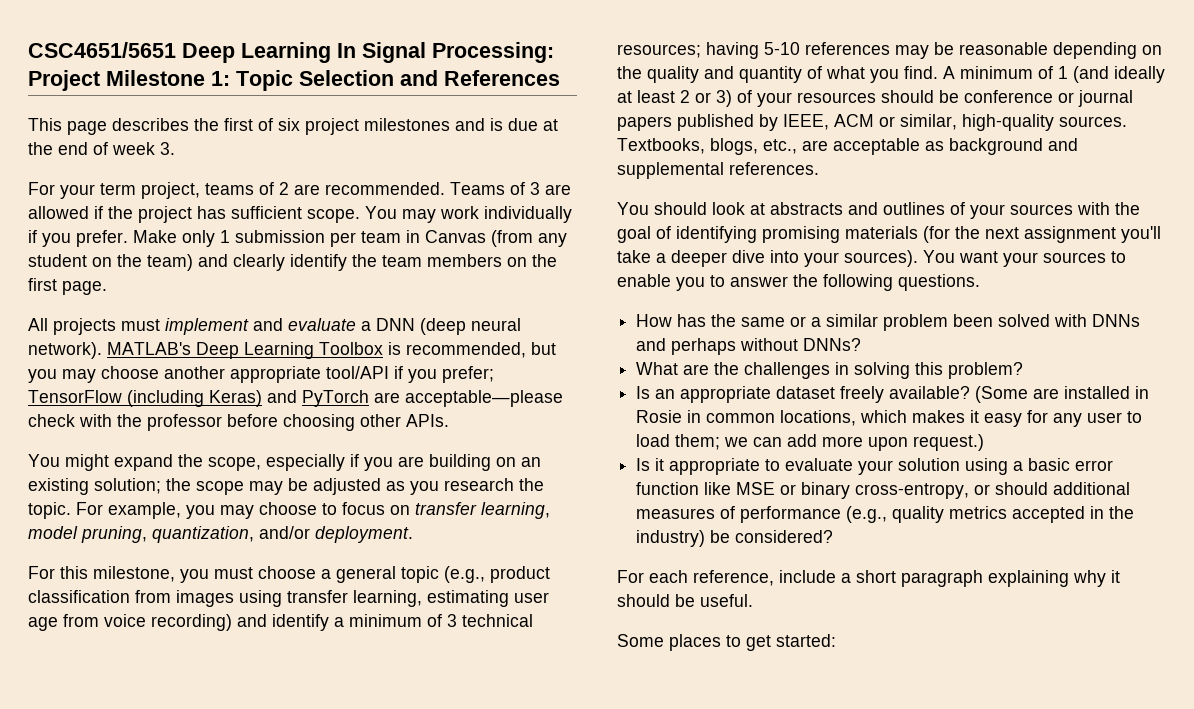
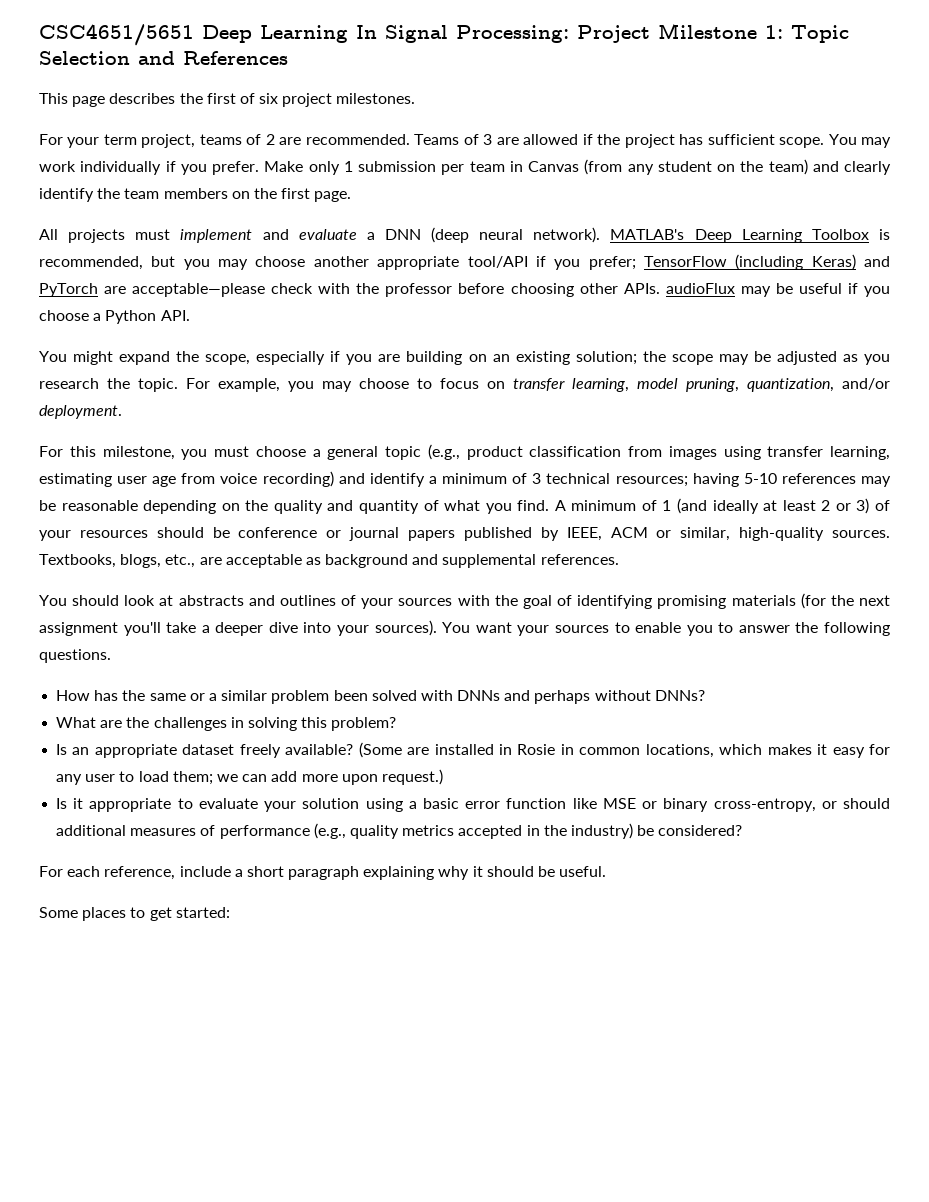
- This page describes the first of six project milestones and is due at the end of week 3.
+ This page describes the first of six project milestones.
- MATLAB's Deep Learning Toolbox is recommended, but you may choose another appropriate tool/API if you prefer; TensorFlow (including Keras) and PyTorch are acceptable—please check with the professor before choosing other APIs.
+ MATLAB's Deep Learning Toolbox is recommended, but you may choose another appropriate tool/API if you prefer; TensorFlow (including Keras) and PyTorch are acceptable—please check with the professor before choosing other APIs. audioFlux may be useful if you choose a Python API.

